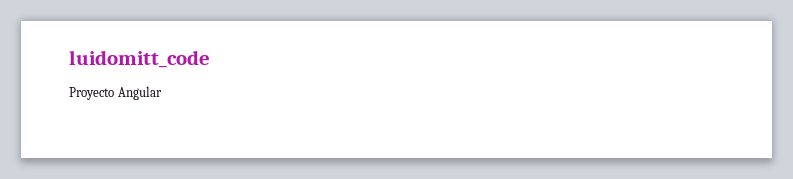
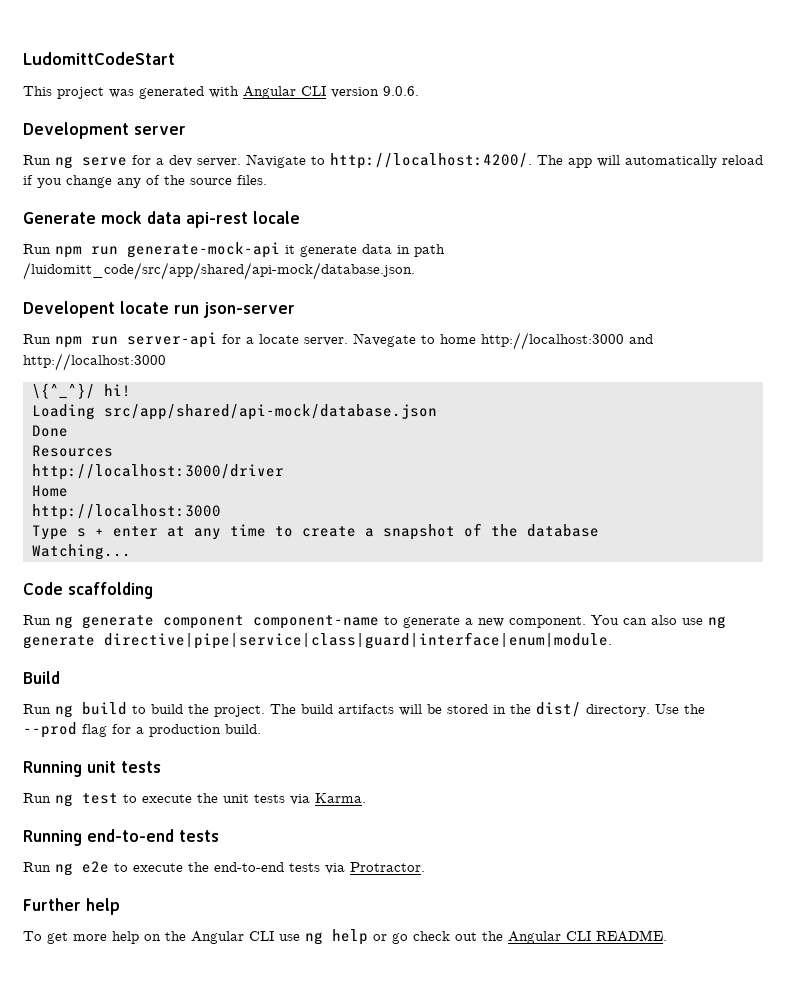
- luidomitt_code
- Proyecto Angular
+ LudomittCodeStart
+ This project was generated with Angular CLI version 9.0.6.
+ Development server
+ Run ng serve for a dev server. Navigate to http://localhost:4200/. The app will automatically reload if you change any of the source files.
+ Generate mock data api-rest locale
+ Run npm run generate-mock-api it generate data in path /luidomitt_code/src/app/shared/api-mock/database.json.
+ Developent locate run json-server
+ Run npm run server-api for a locate server. Navegate to home http://localhost:3000 and http://localhost:3000
+ \{^_^}/ hi!
+ Loading src/app/shared/api-mock/database.json
+ Done
+ Resources
+ http://localhost:3000/driver
+ Home
+ http://localhost:3000
+ Type s + enter at any time to create a snapshot of the database
+ Watching...
+ Code scaffolding
+ Run ng generate component component-name to generate a new component. You can also use ng generate directive|pipe|service|class|guard|interface|enum|module.
+ Build
+ Run ng build to build the project. The build artifacts will be stored in the dist/ directory. Use the --prod flag for a production build.
+ Running unit tests
+ Run ng test to execute the unit tests via Karma.
+ Running end-to-end tests
+ Run ng e2e to execute the end-to-end tests via Protractor.
+ Further help
+ To get more help on the Angular CLI use ng help or go check out the Angular CLI README.

